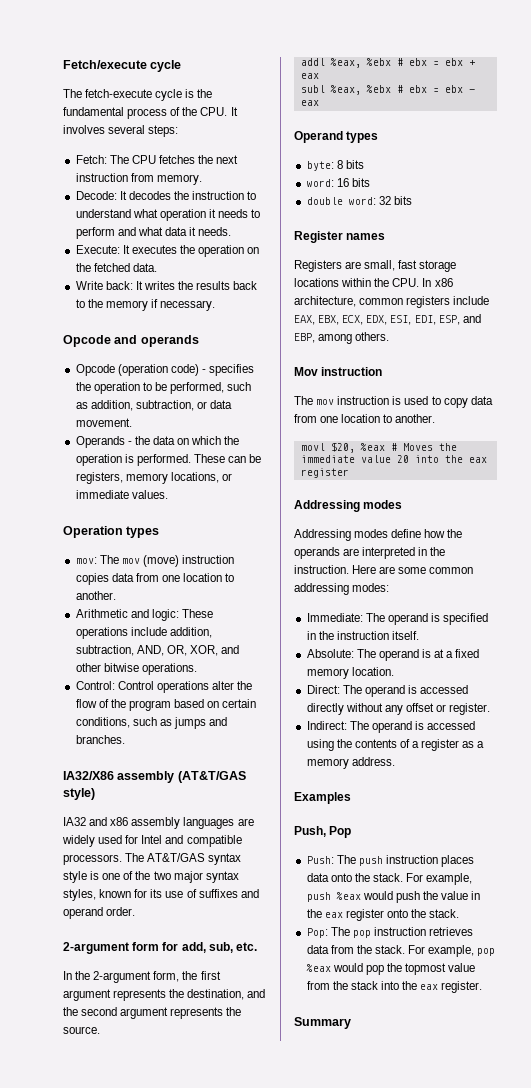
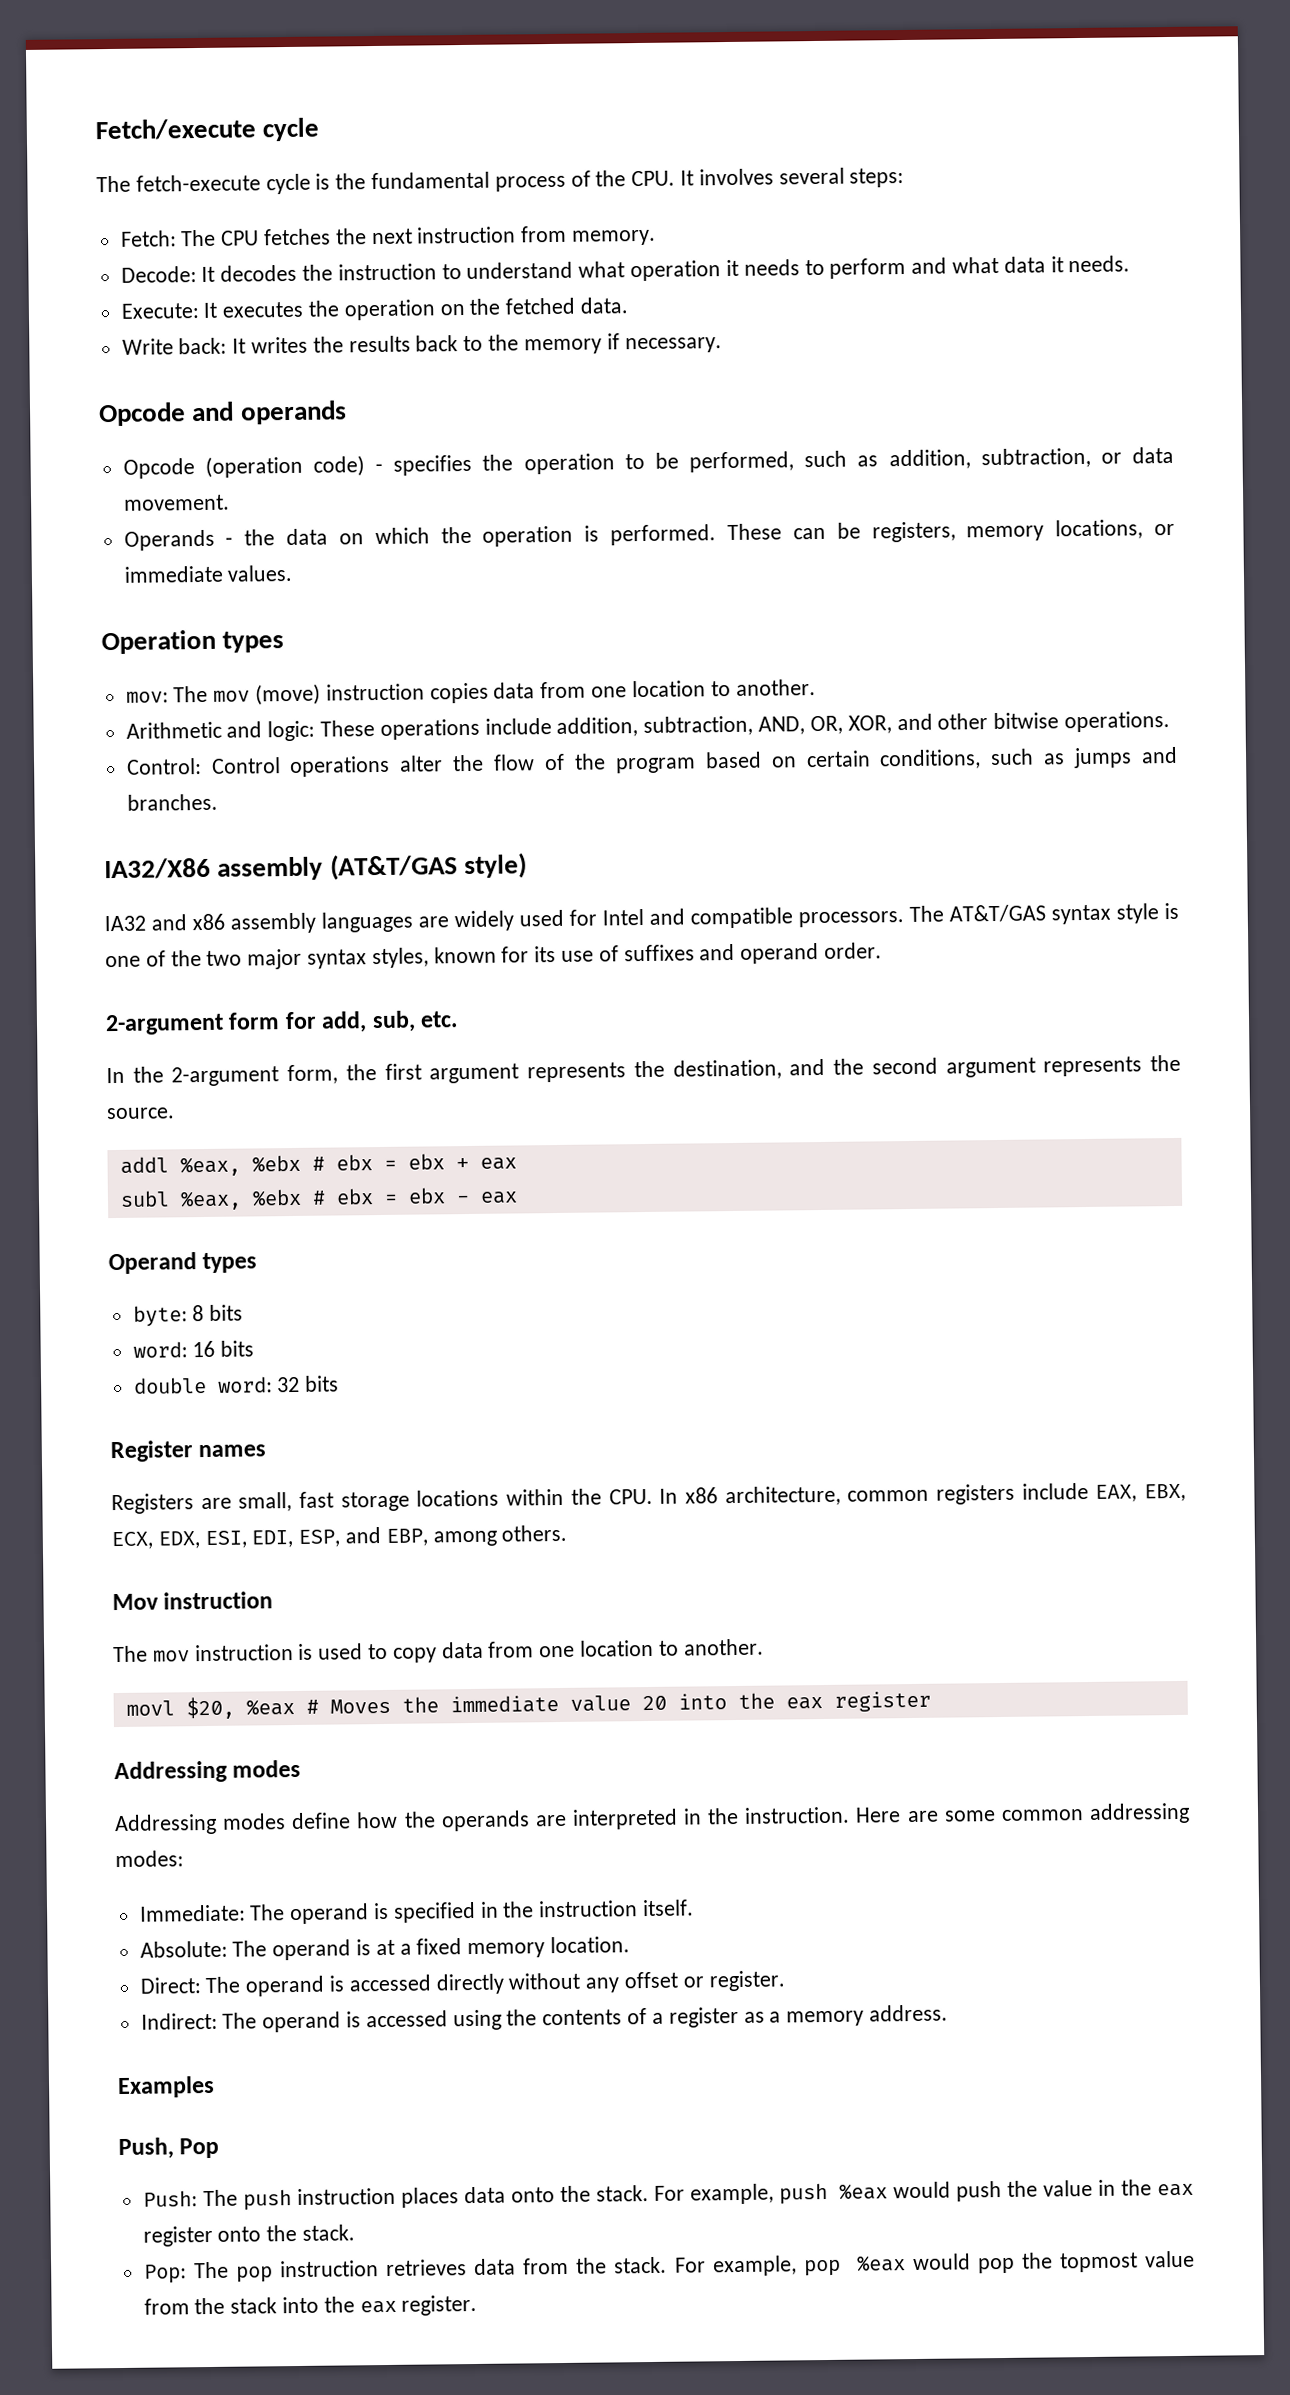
- Summary

